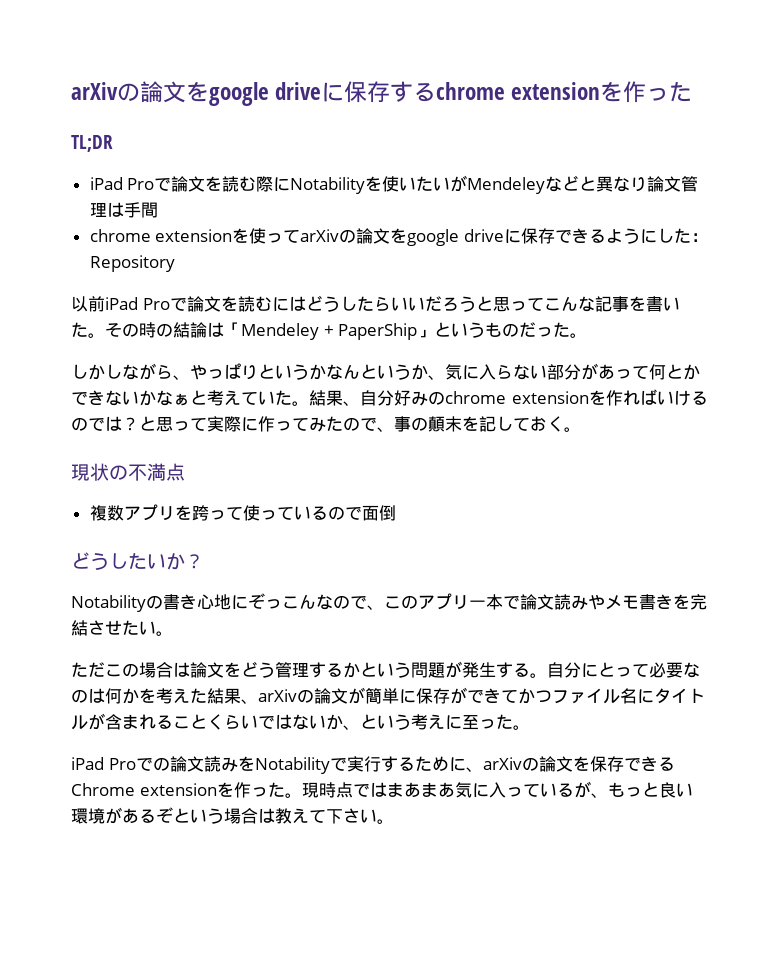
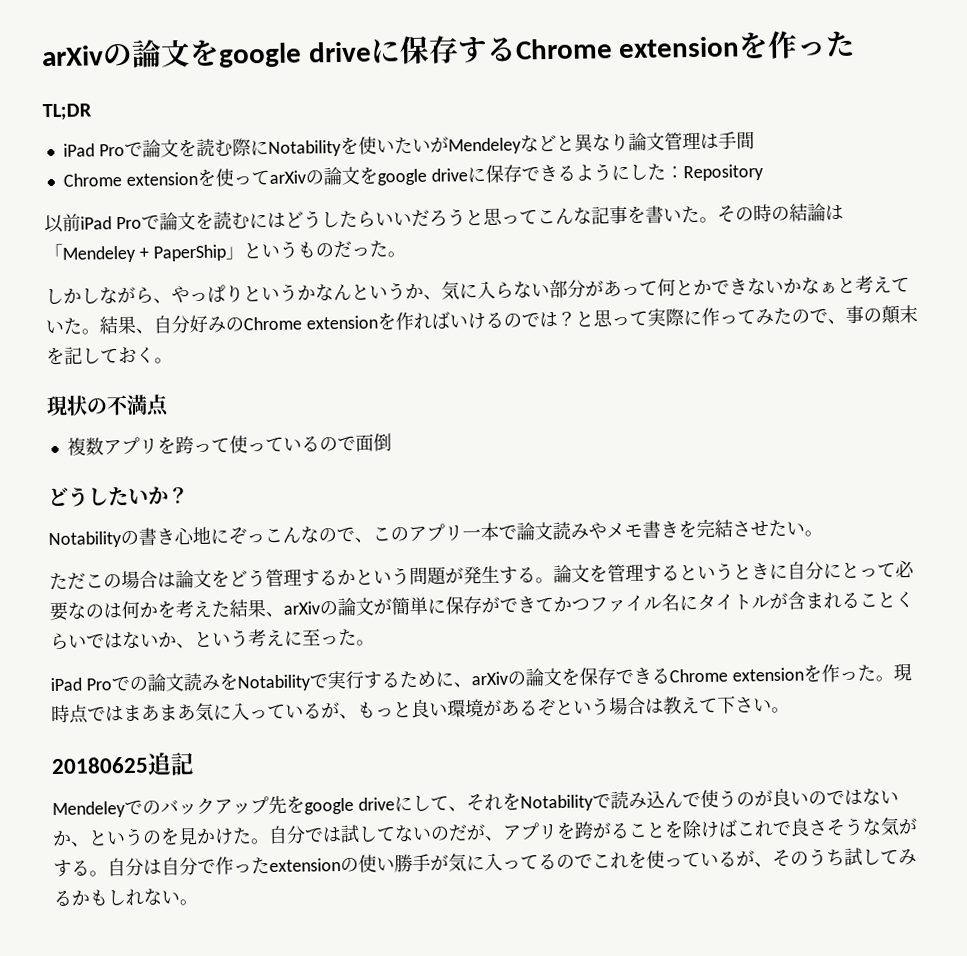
- arXivの論文をgoogle driveに保存するchrome extensionを作った
+ arXivの論文をgoogle driveに保存するChrome extensionを作った
- chrome extensionを使ってarXivの論文をgoogle driveに保存できるようにした：Repository
+ Chrome extensionを使ってarXivの論文をgoogle driveに保存できるようにした：Repository
- 結果、自分好みのchrome extensionを作ればいけるのでは？
+ 結果、自分好みのChrome extensionを作ればいけるのでは？
- 自分にとって必要なのは何かを考えた結果、arXivの論文が簡単に保存ができてかつファイル名にタイトルが含まれることくらいではないか、という考えに至った。
+ 論文を管理するというときに自分にとって必要なのは何かを考えた結果、arXivの論文が簡単に保存ができてかつファイル名にタイトルが含まれることくらいではないか、という考えに至った。
+ 20180625追記
+ Mendeleyでのバックアップ先をgoogle driveにして、それをNotabilityで読み込んで使うのが良いのではないか、というのを見かけた。自分では試してないのだが、アプリを跨がることを除けばこれで良さそうな気がする。自分は自分で作ったextensionの使い勝手が気に入ってるのでこれを使っているが、そのうち試してみるかもしれない。

